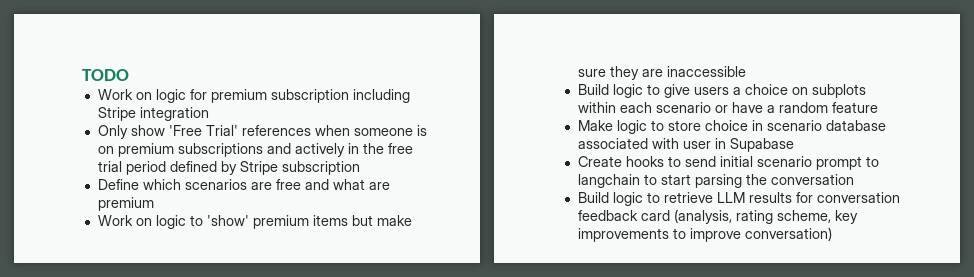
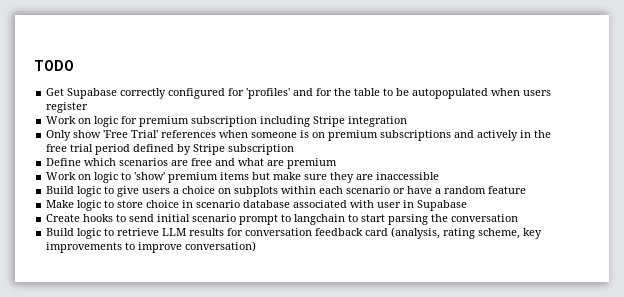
+ Get Supabase correctly configured for 'profiles' and for the table to be autopopulated when users register

